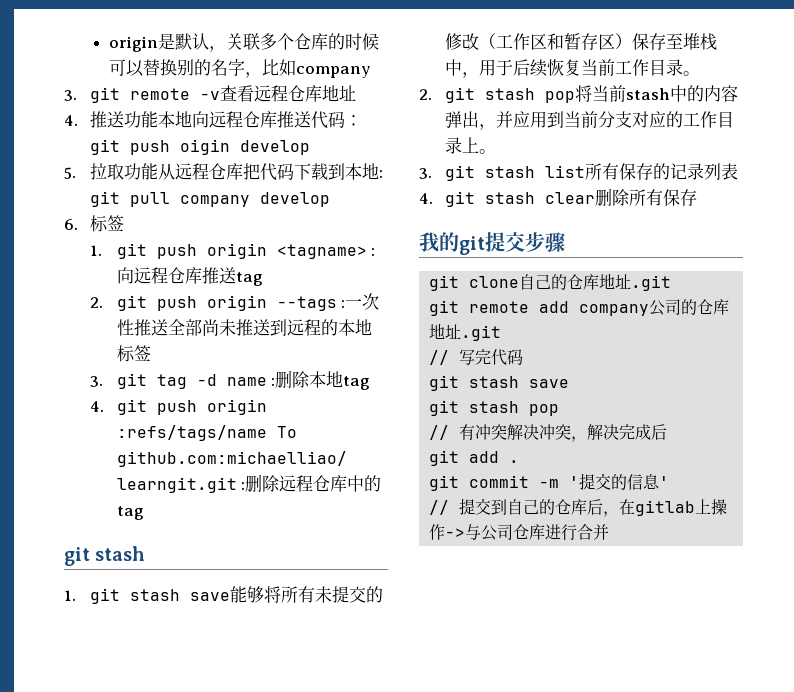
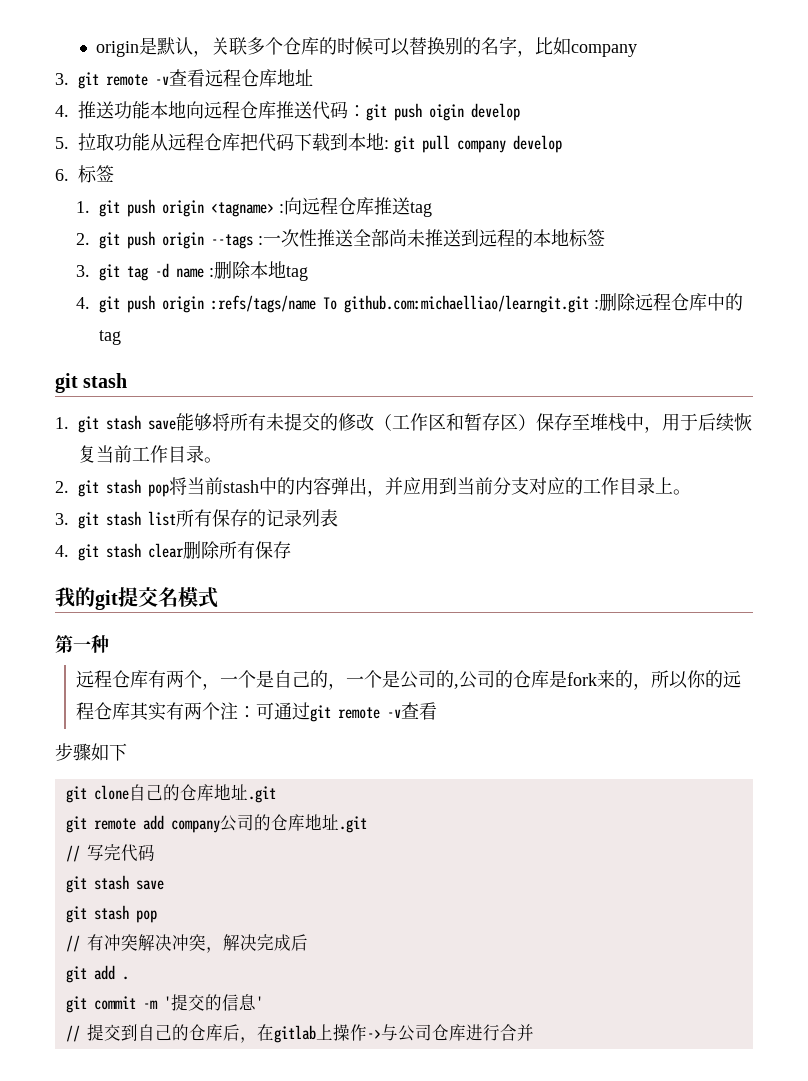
- 我的git提交步骤
+ 我的git提交名模式
+ 第一种
+ 远程仓库有两个，一个是自己的，一个是公司的,公司的仓库是fork来的，所以你的远程仓库其实有两个注：可通过git remote -v查看
+ 步骤如下

